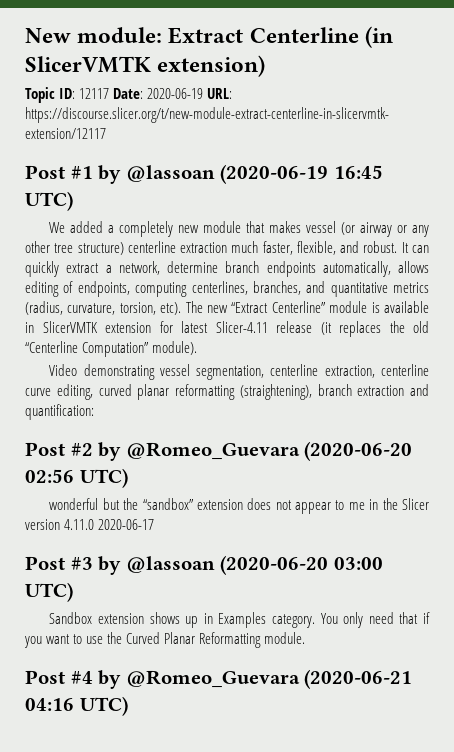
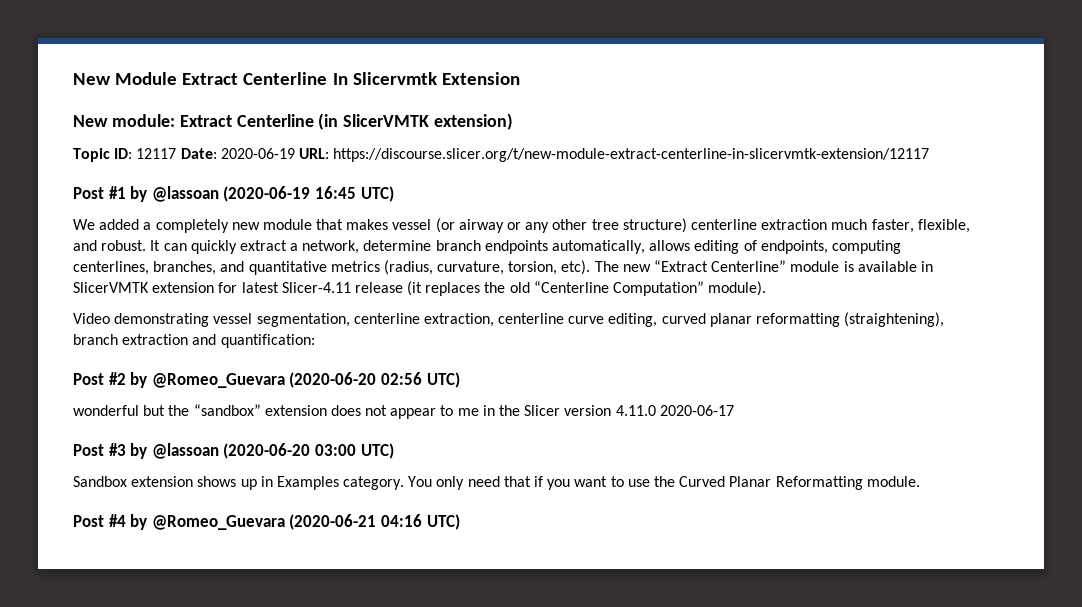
+ New Module Extract Centerline In Slicervmtk Extension

